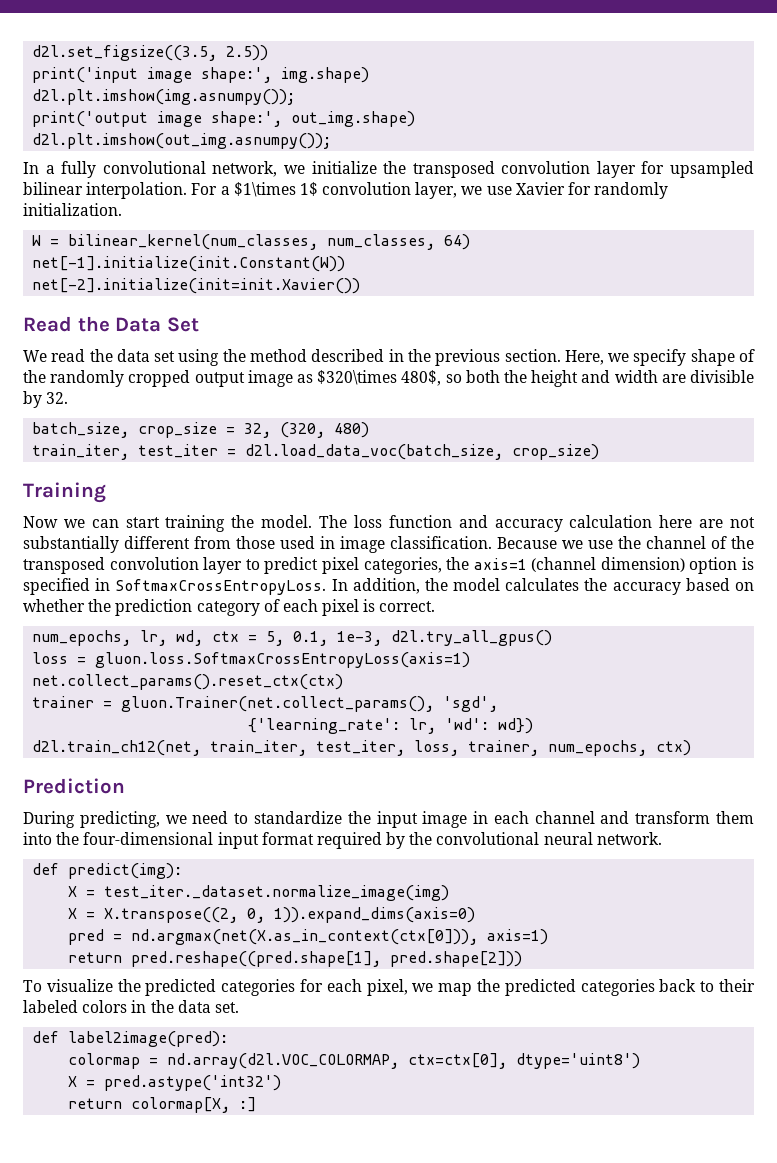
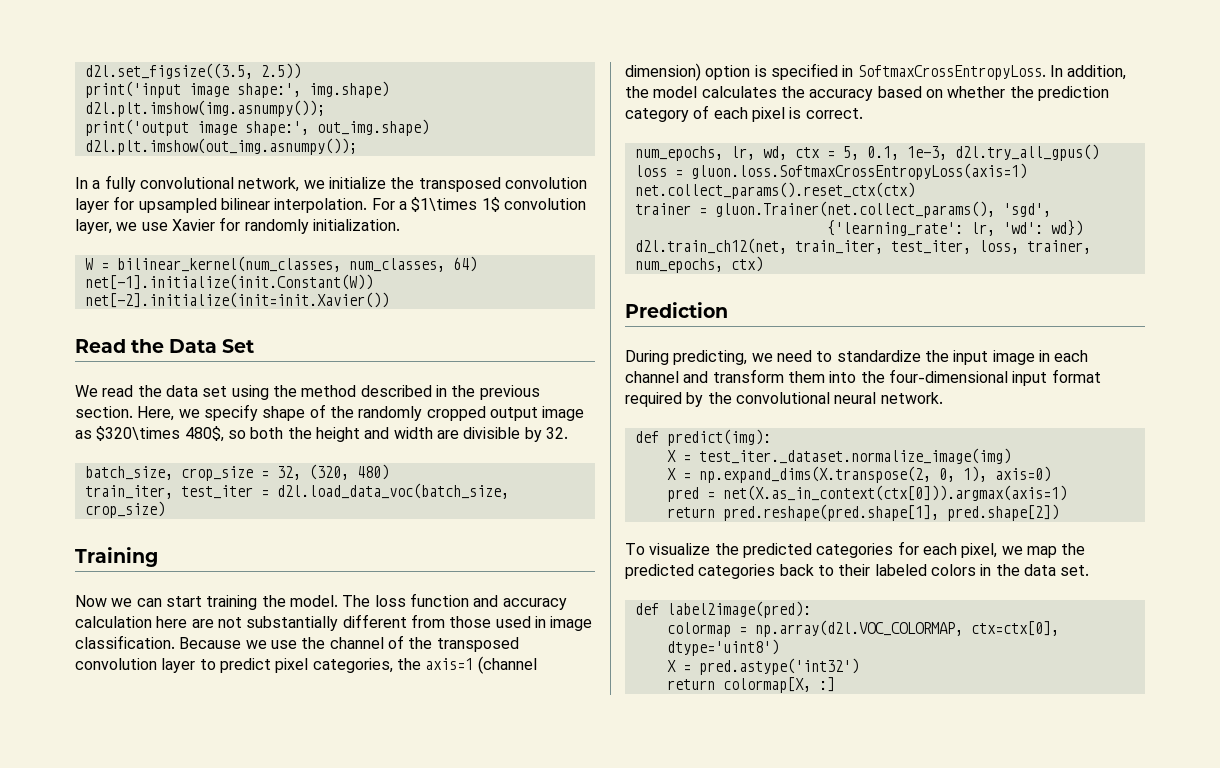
- X = X.transpose((2, 0, 1)).expand_dims(axis=0)
+ X = np.expand_dims(X.transpose(2, 0, 1), axis=0)
- pred = nd.argmax(net(X.as_in_context(ctx[0])), axis=1)
- return pred.reshape((pred.shape[1], pred.shape[2]))
+ pred = net(X.as_in_context(ctx[0])).argmax(axis=1)
+ return pred.reshape(pred.shape[1], pred.shape[2])
- colormap = nd.array(d2l.VOC_COLORMAP, ctx=ctx[0], dtype='uint8')
+ colormap = np.array(d2l.VOC_COLORMAP, ctx=ctx[0], dtype='uint8')

